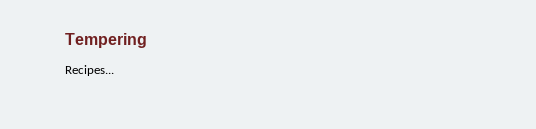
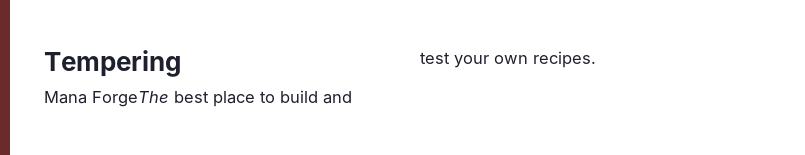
- Recipes...
+ Mana ForgeThe best place to build and test your own recipes.

